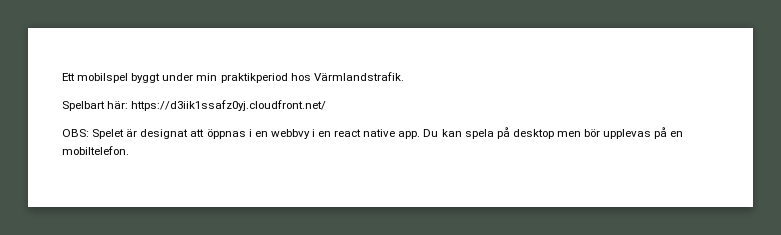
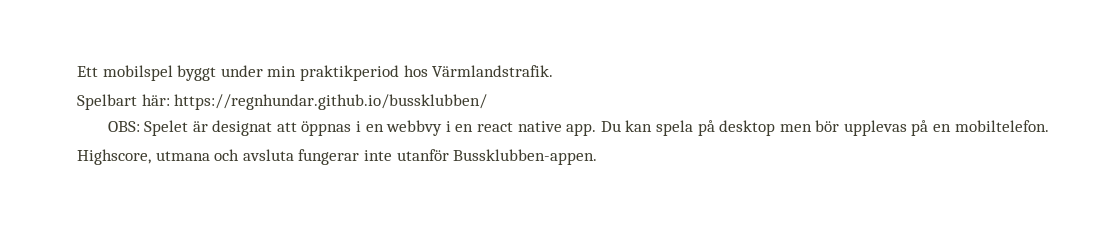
- Spelbart här: https://d3iik1ssafz0yj.cloudfront.net/
+ Spelbart här: https://regnhundar.github.io/bussklubben/
+ Highscore, utmana och avsluta fungerar inte utanför Bussklubben-appen.

